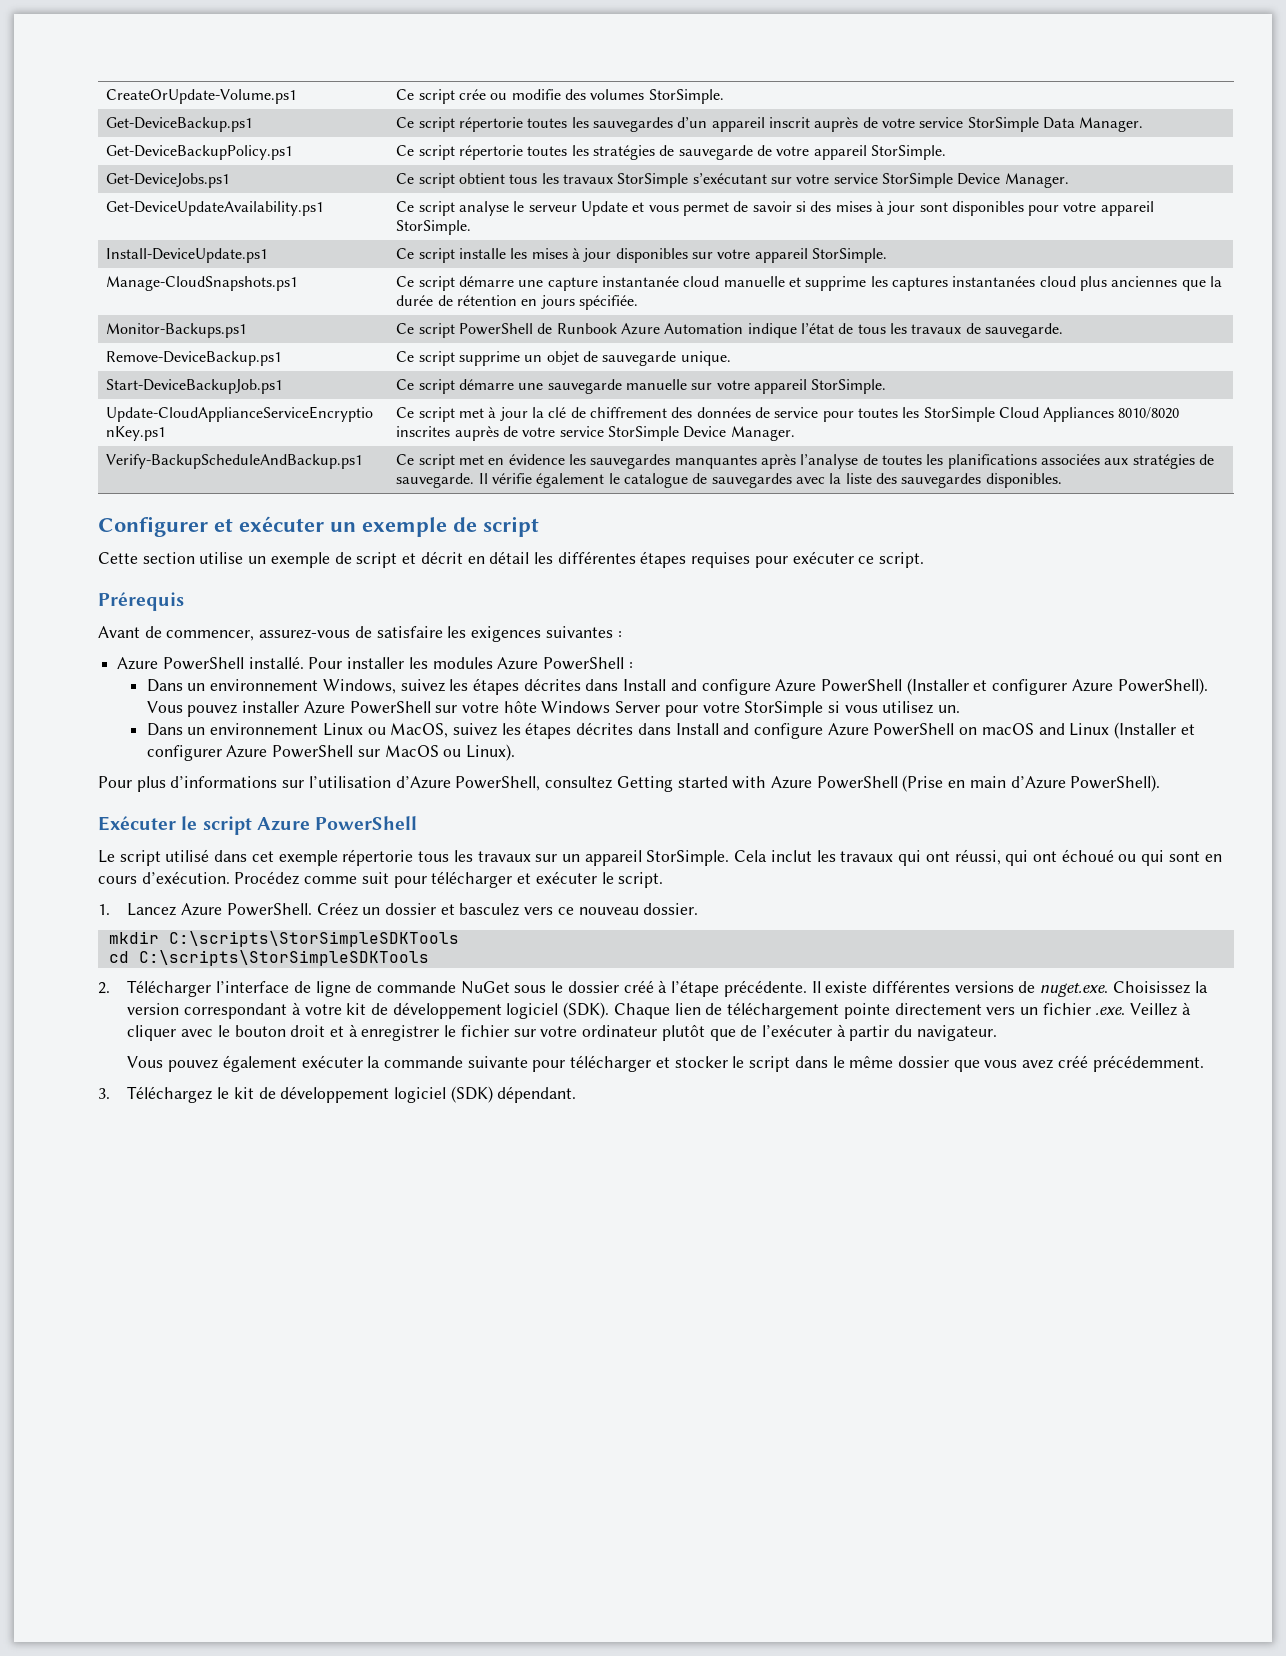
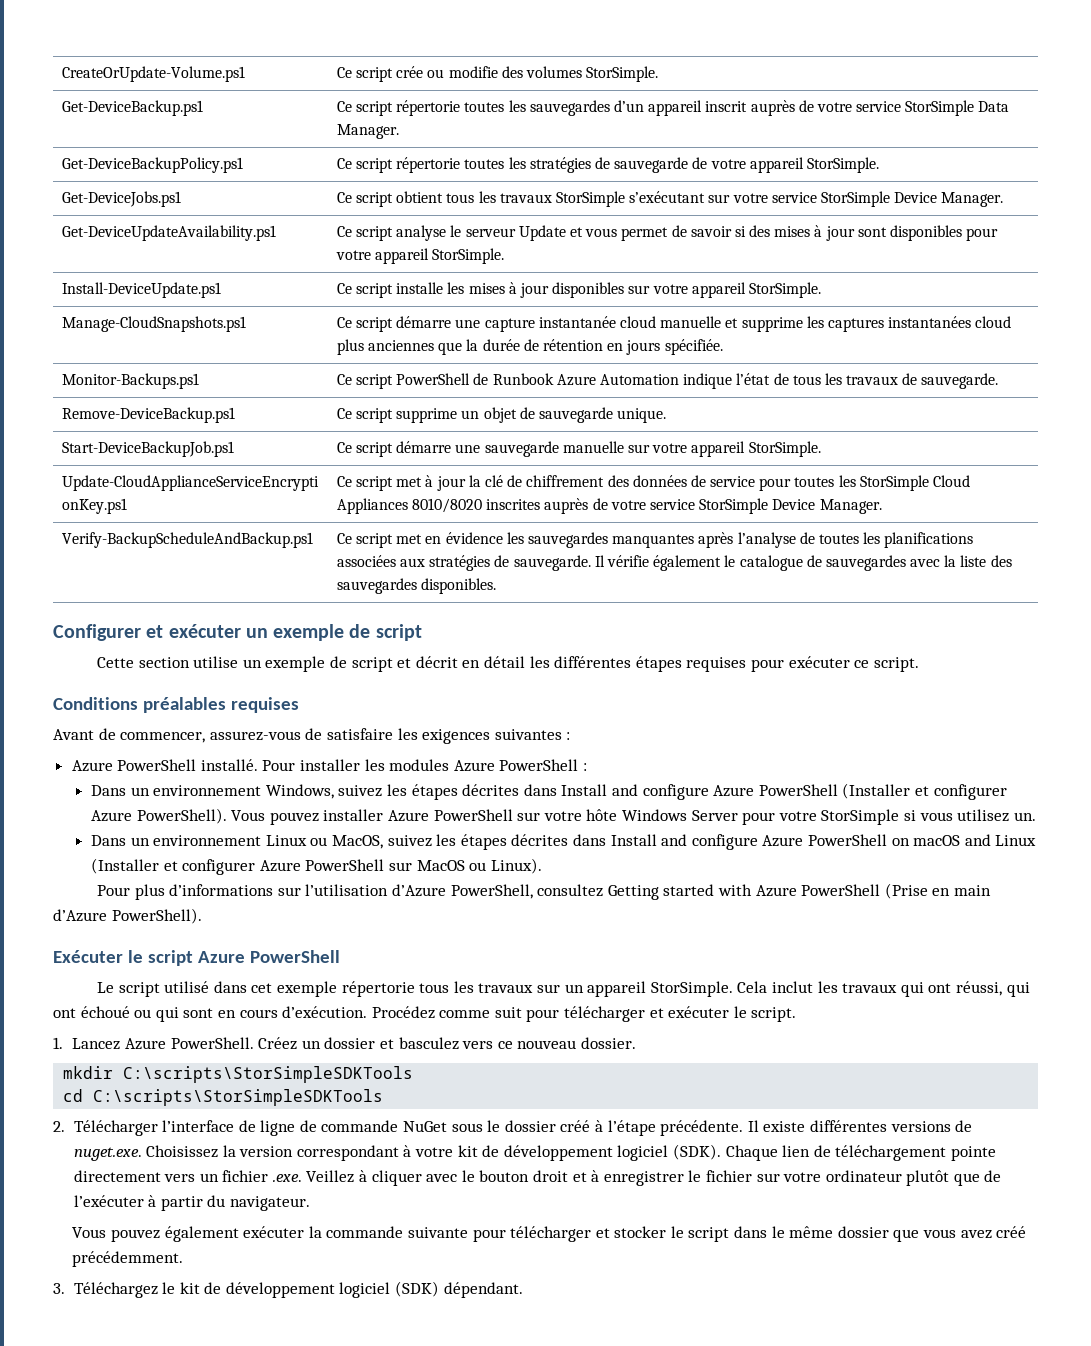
- Prérequis
+ Conditions préalables requises

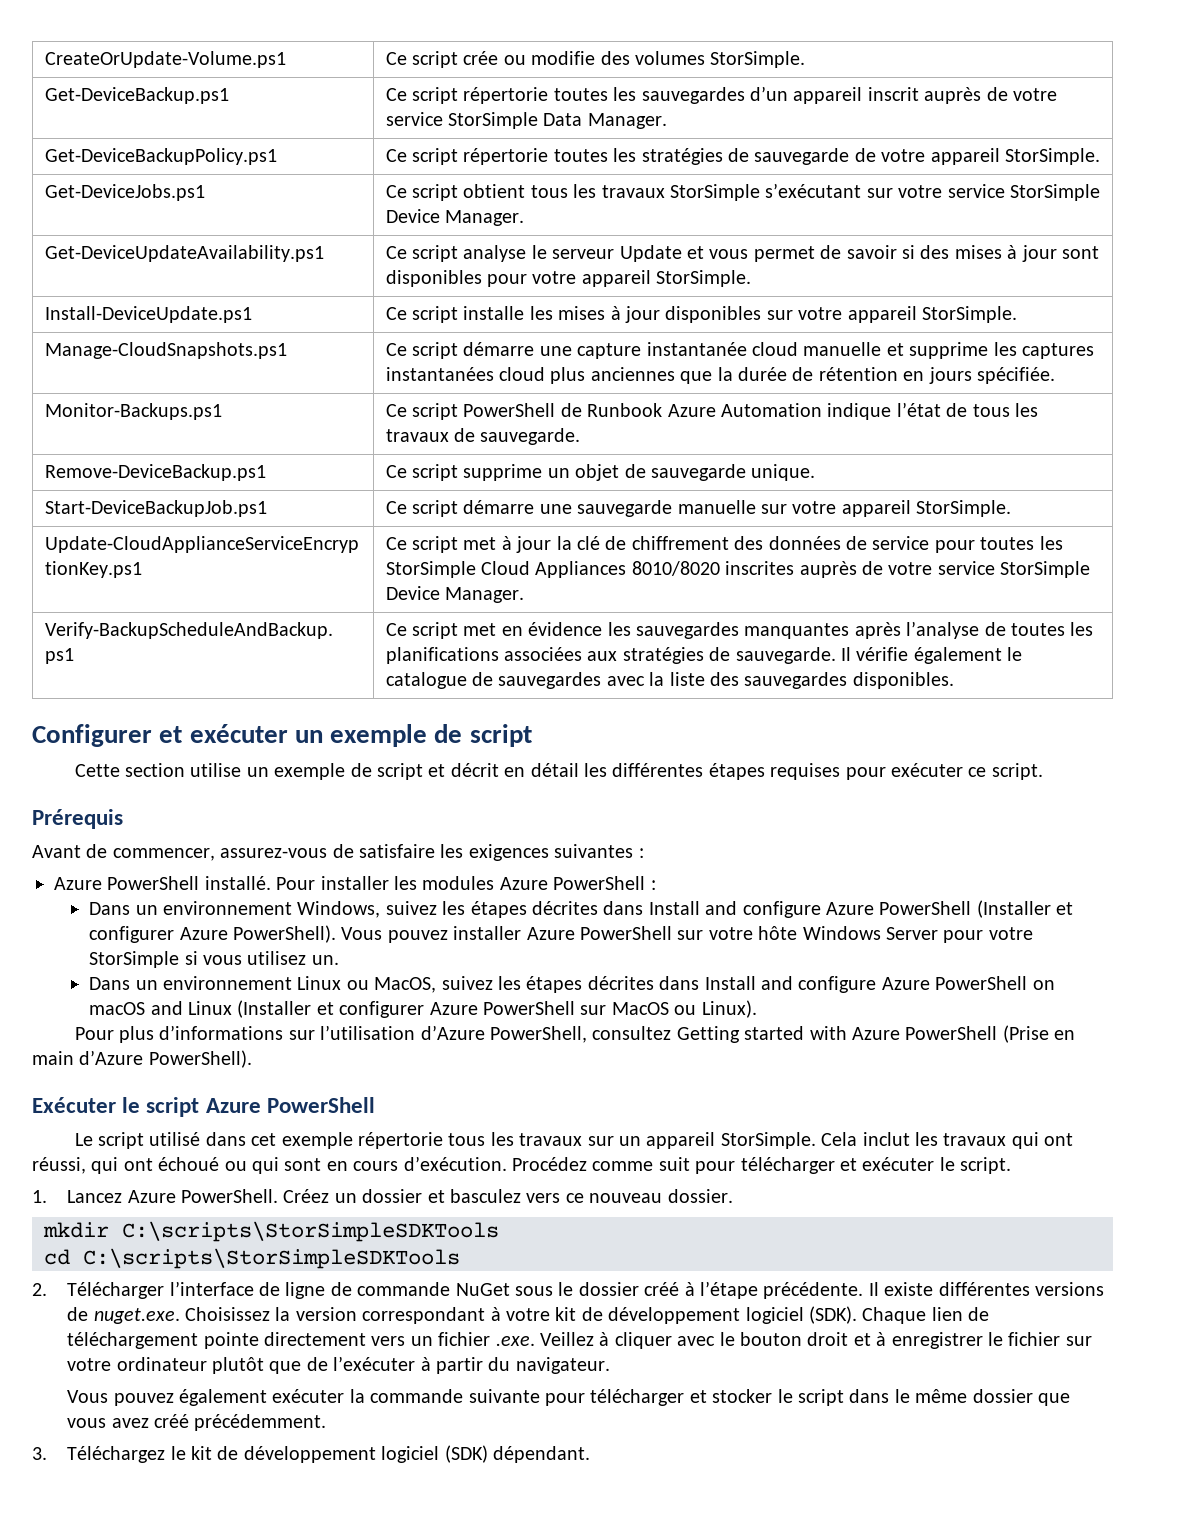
- Conditions préalables requises
+ Prérequis

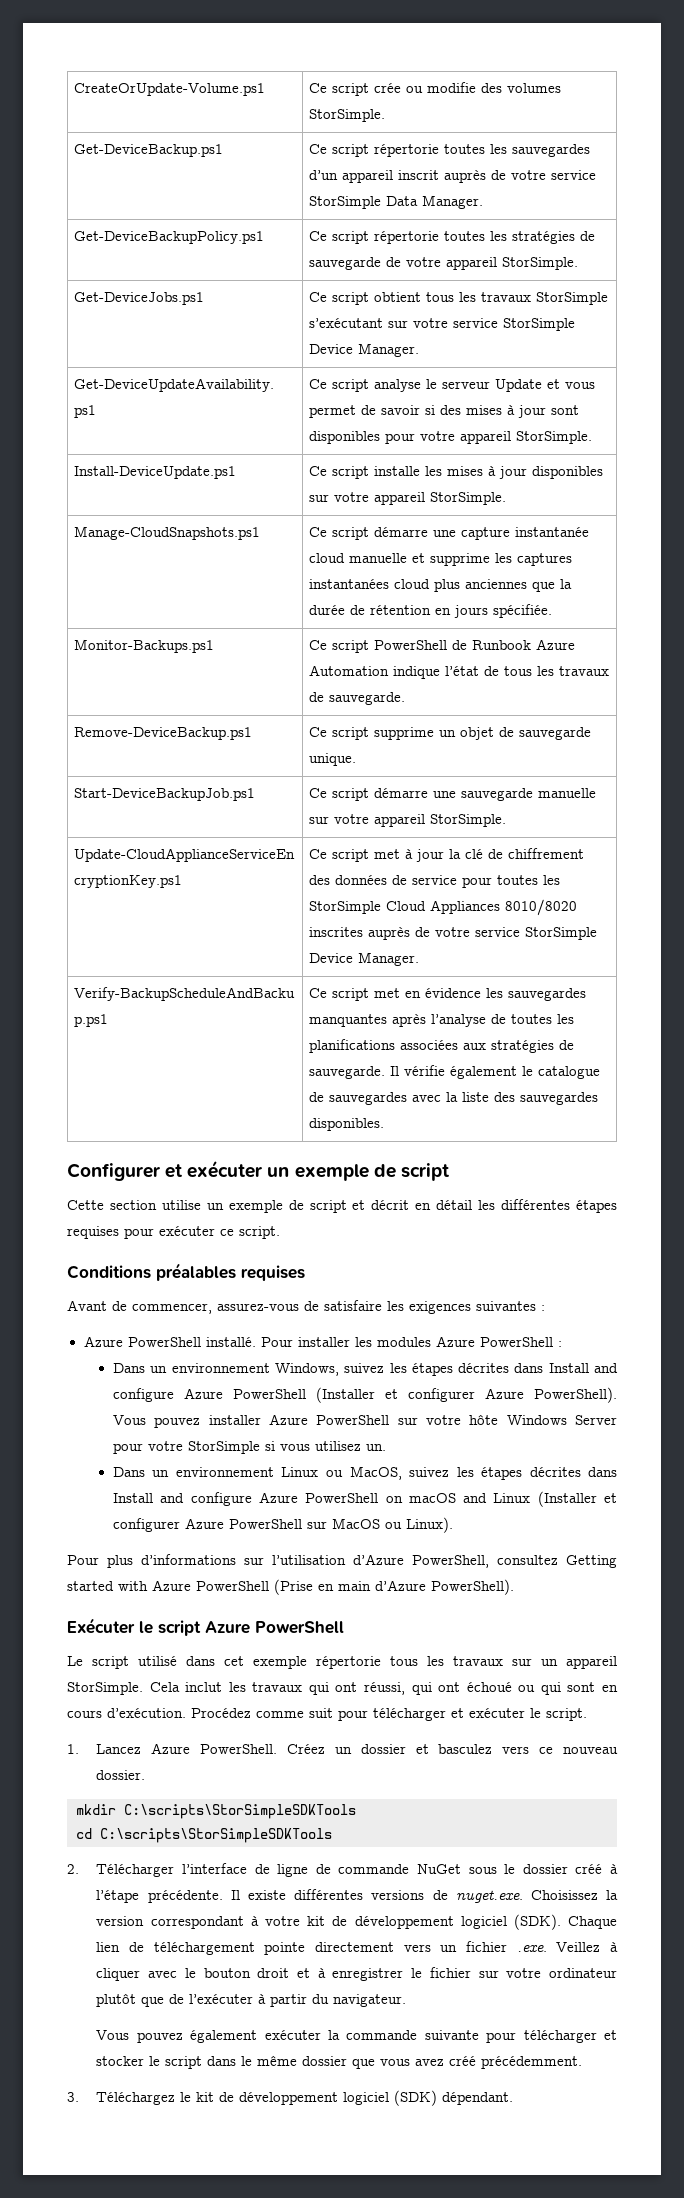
- Prérequis
+ Conditions préalables requises

